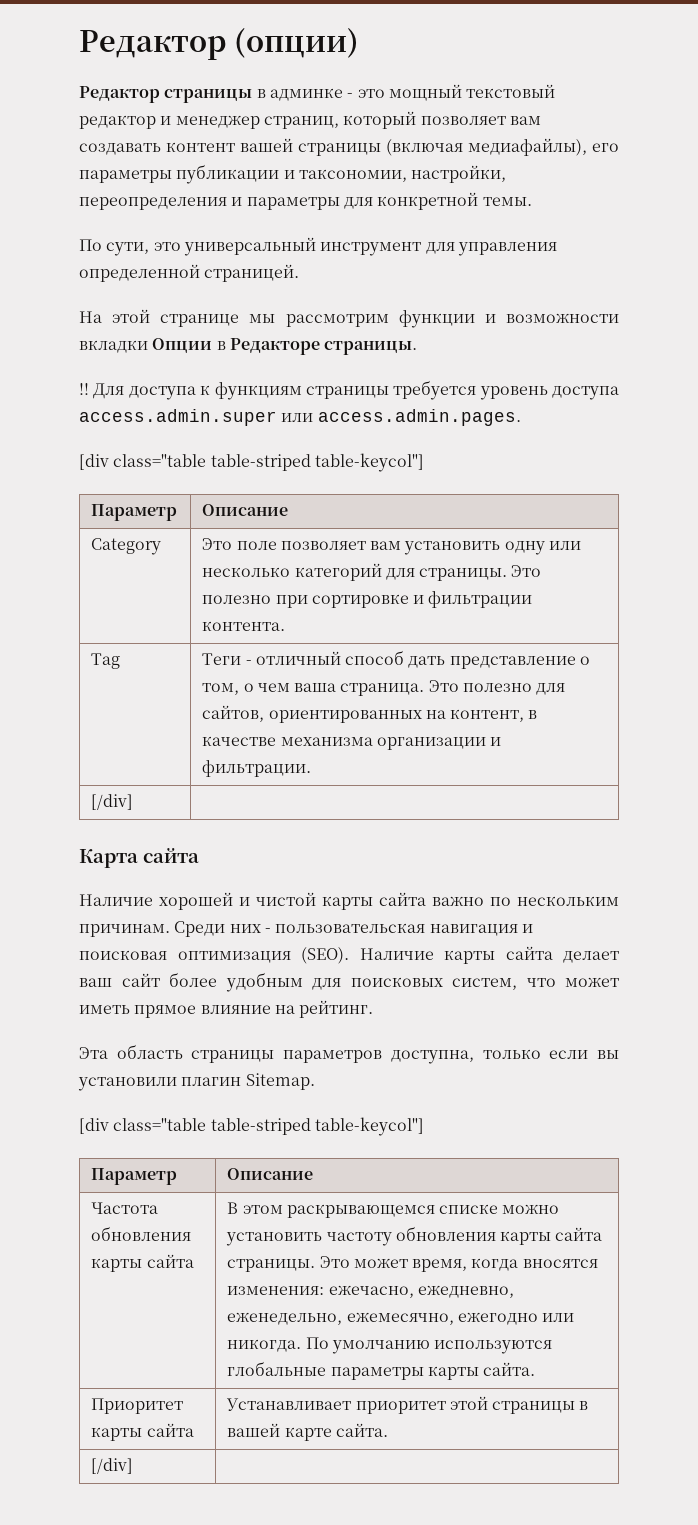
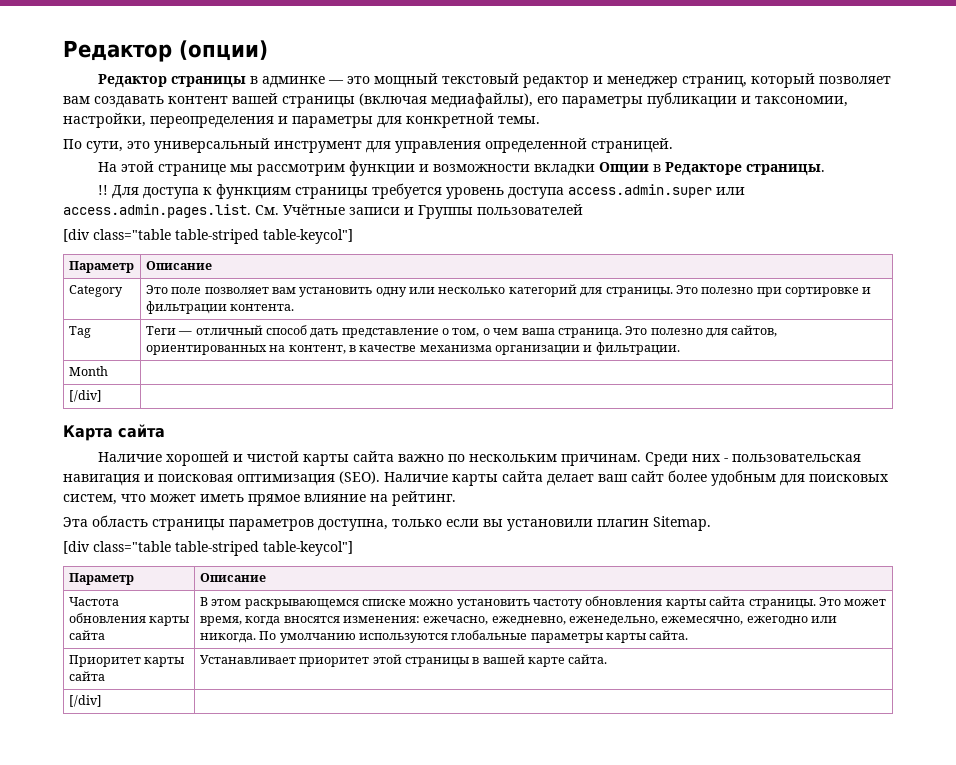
- Редактор страницы в админке - это мощный текстовый редактор и менеджер страниц, который позволяет вам создавать контент вашей страницы (включая медиафайлы), его параметры публикации и таксономии, настройки, переопределения и параметры для конкретной темы.
+ Редактор страницы в админке — это мощный текстовый редактор и менеджер страниц, который позволяет вам создавать контент вашей страницы (включая медиафайлы), его параметры публикации и таксономии, настройки, переопределения и параметры для конкретной темы.
- Для доступа к функциям страницы требуется уровень доступа access.admin.super или access.admin.pages.
+ Для доступа к функциям страницы требуется уровень доступа access.admin.super или access.admin.pages.list. См. Учётные записи и Группы пользователей
- Tag | Теги - отличный способ дать представление о том, о чем ваша страница. Это полезно для сайтов, ориентированных на контент, в качестве механизма организации и фильтрации.
+ Tag | Теги — отличный способ дать представление о том, о чем ваша страница. Это полезно для сайтов, ориентированных на контент, в качестве механизма организации и фильтрации.
+ Month |

